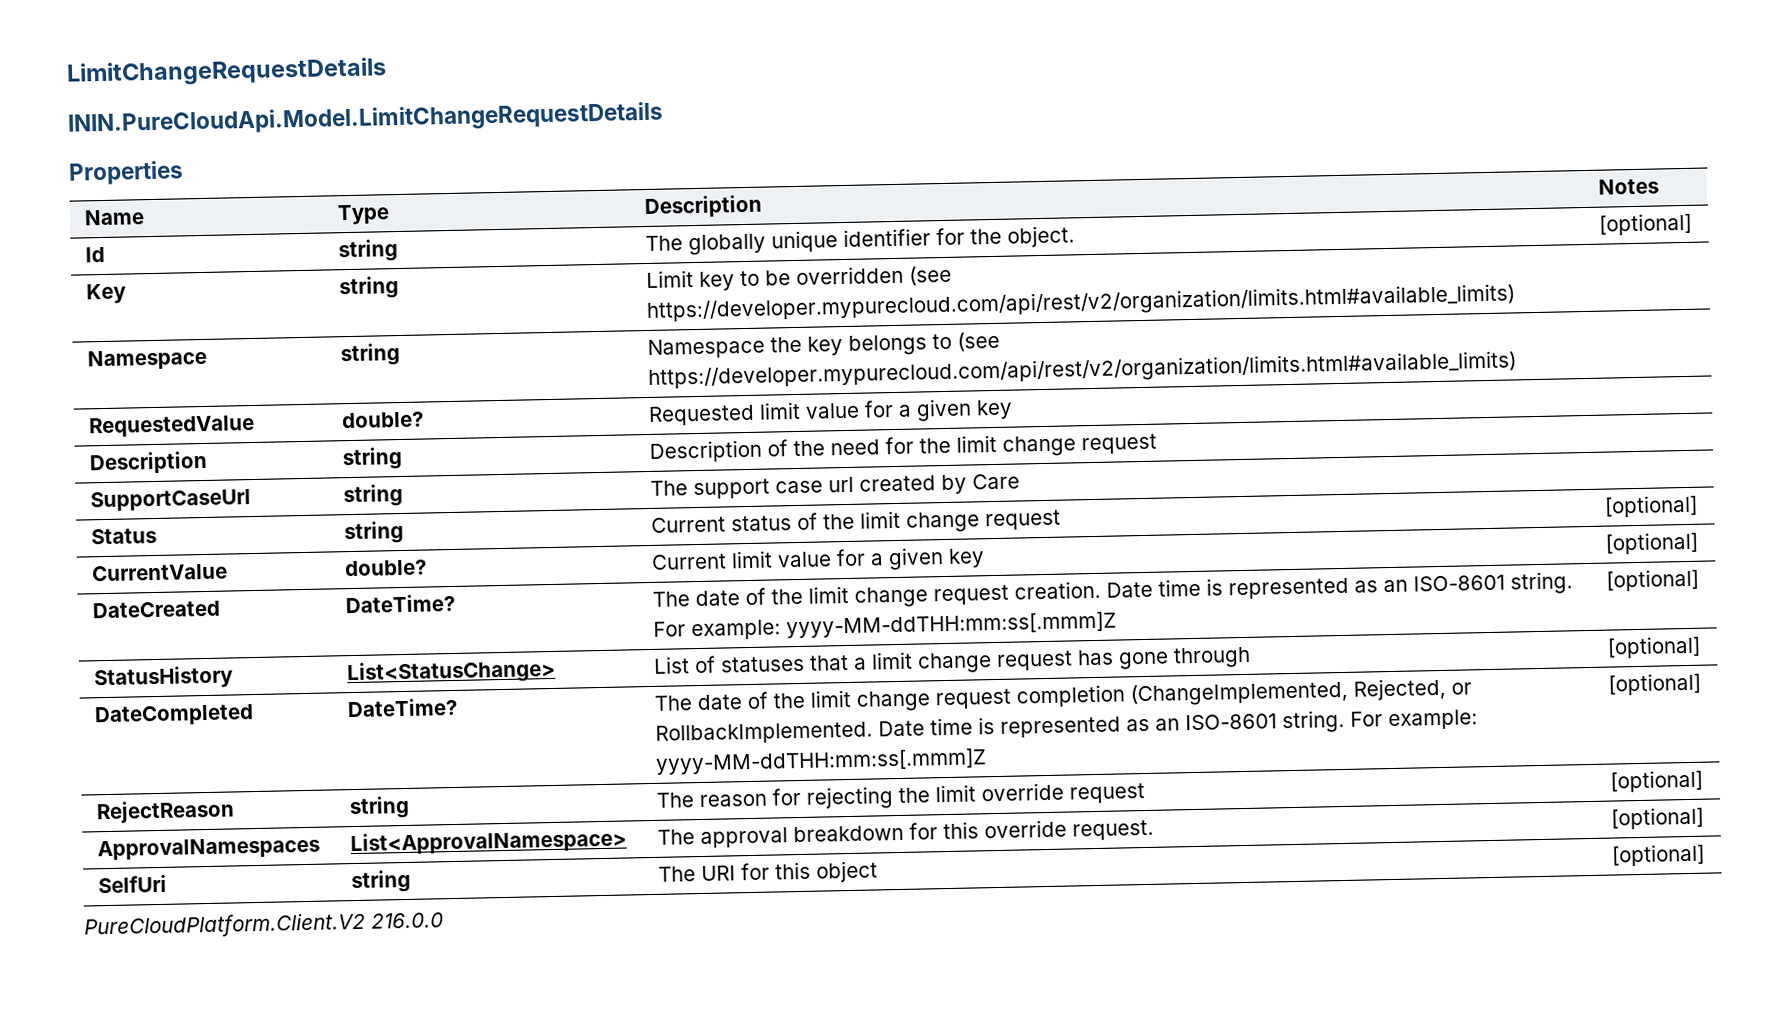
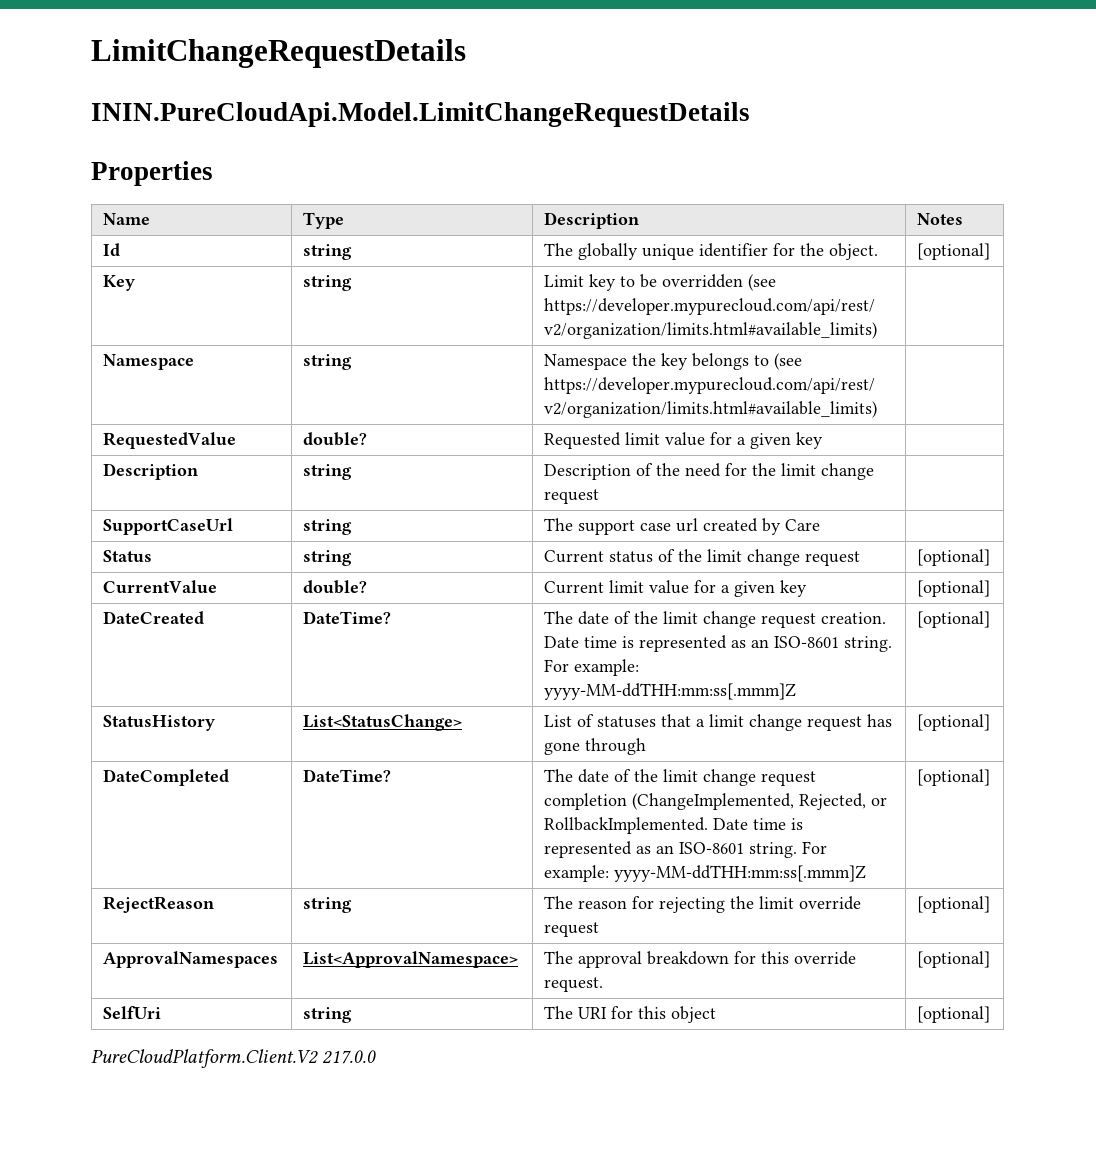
- PureCloudPlatform.Client.V2 216.0.0
+ PureCloudPlatform.Client.V2 217.0.0

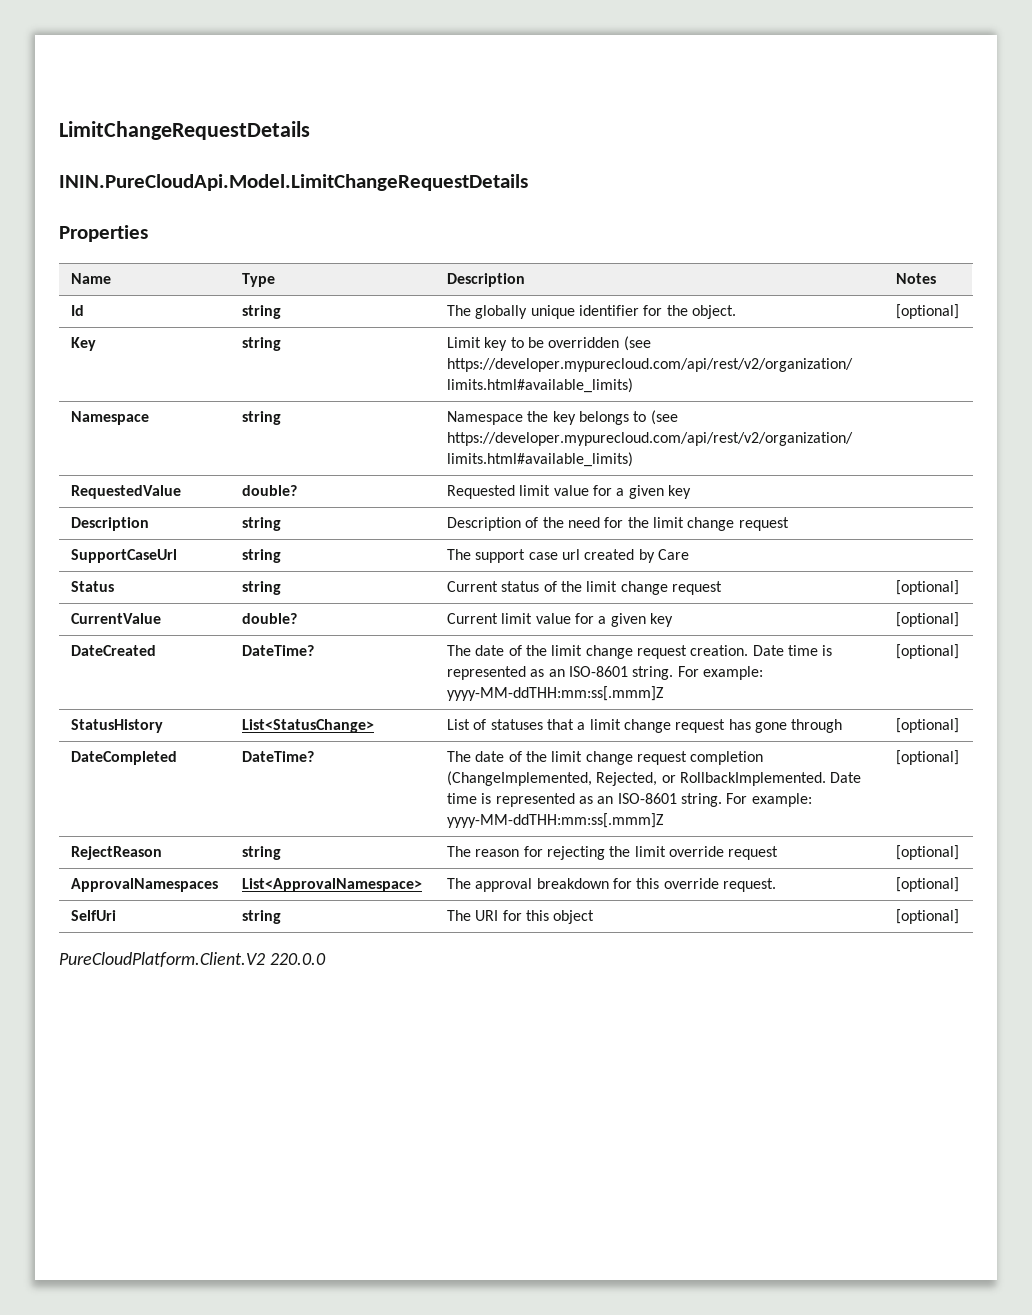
- PureCloudPlatform.Client.V2 217.0.0
+ PureCloudPlatform.Client.V2 220.0.0

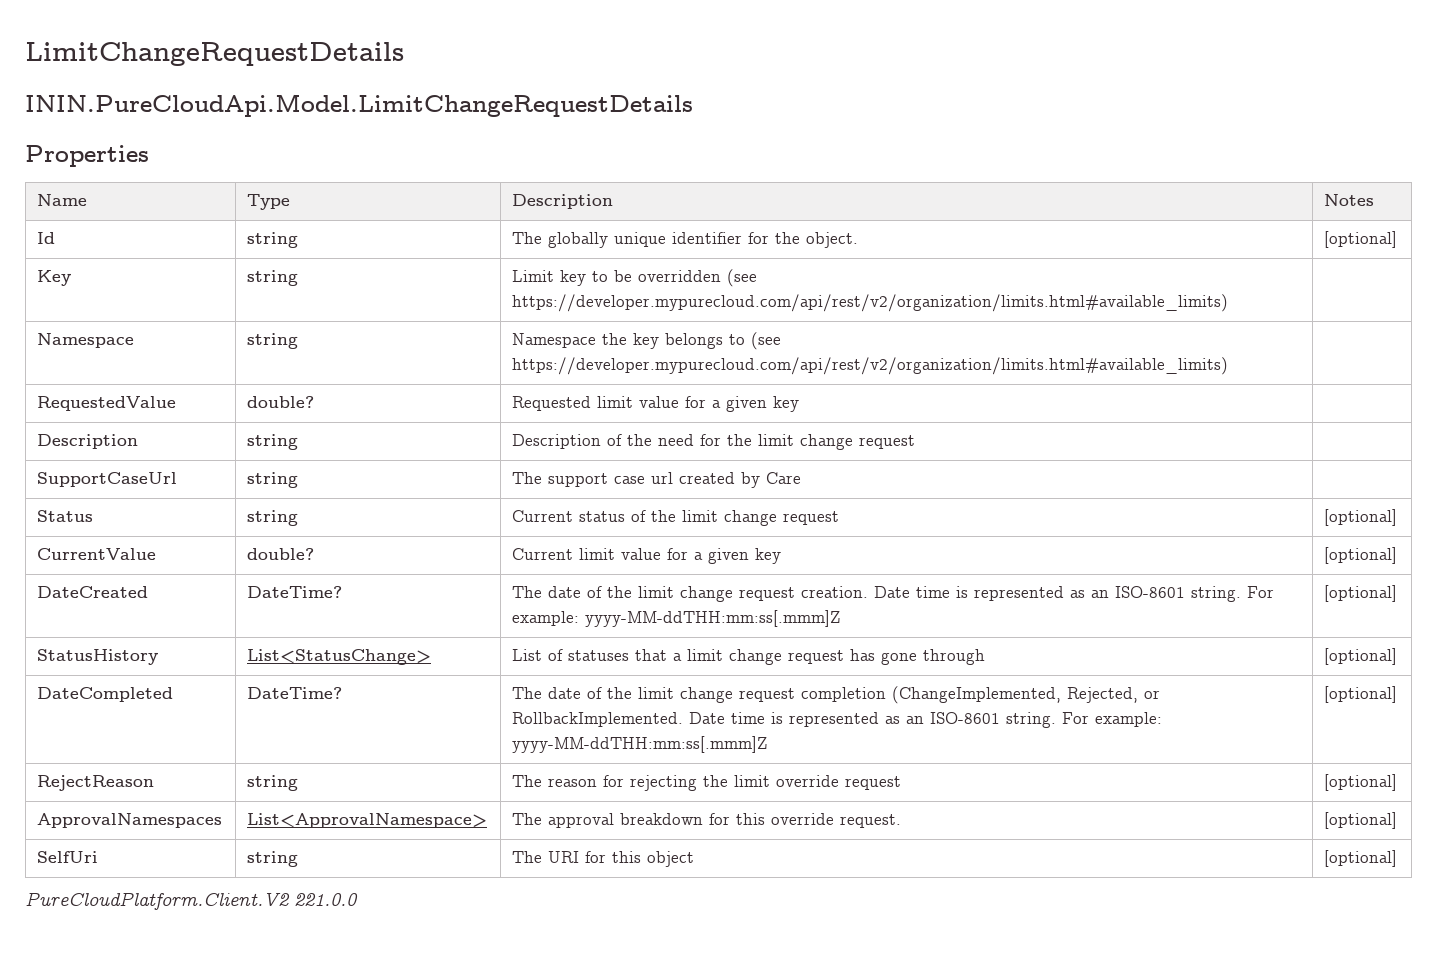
- PureCloudPlatform.Client.V2 220.0.0
+ PureCloudPlatform.Client.V2 221.0.0

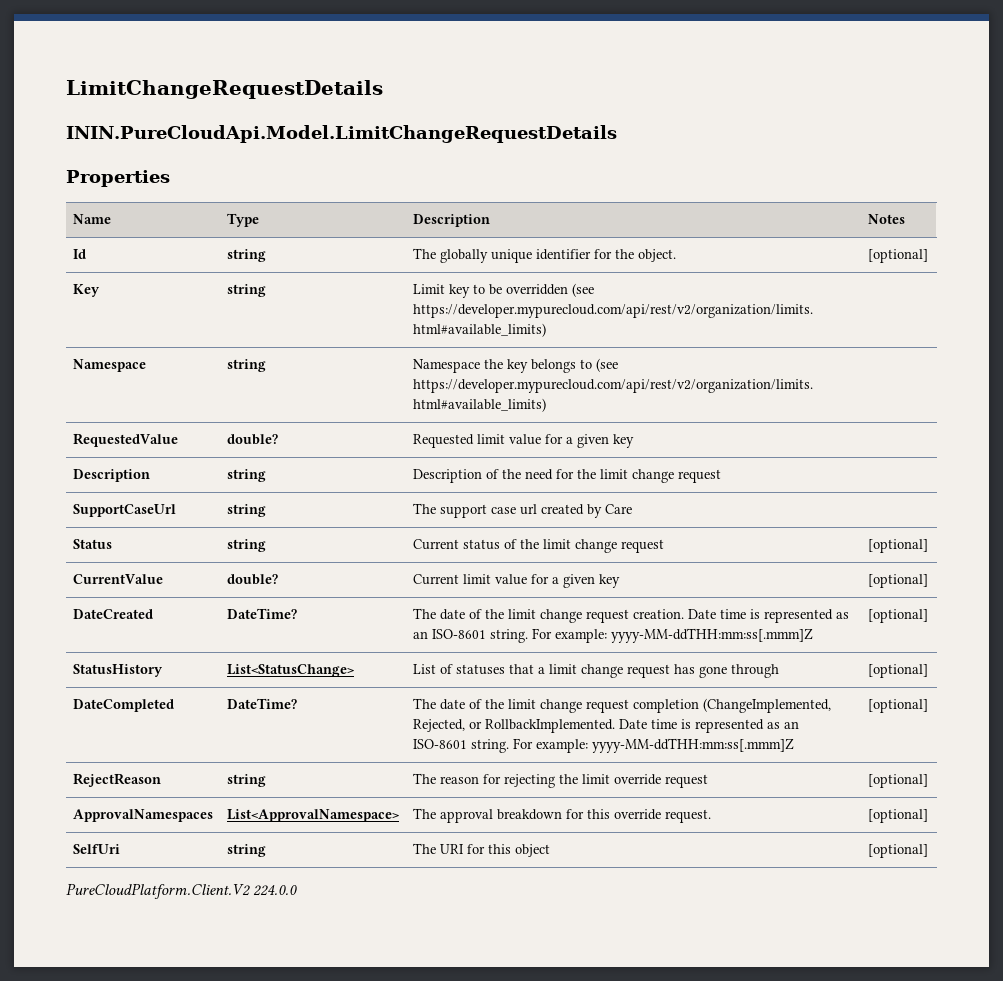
- PureCloudPlatform.Client.V2 221.0.0
+ PureCloudPlatform.Client.V2 224.0.0

